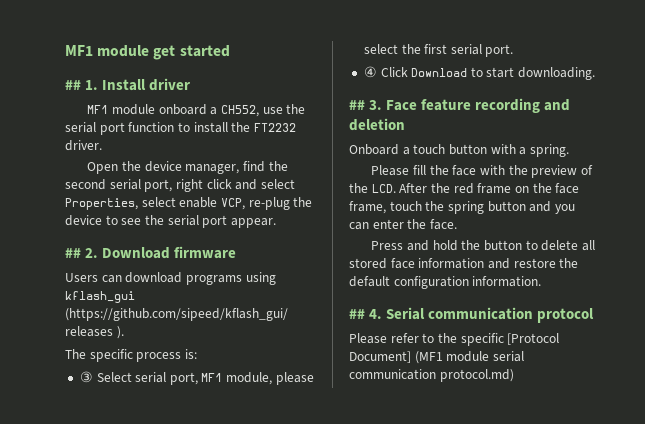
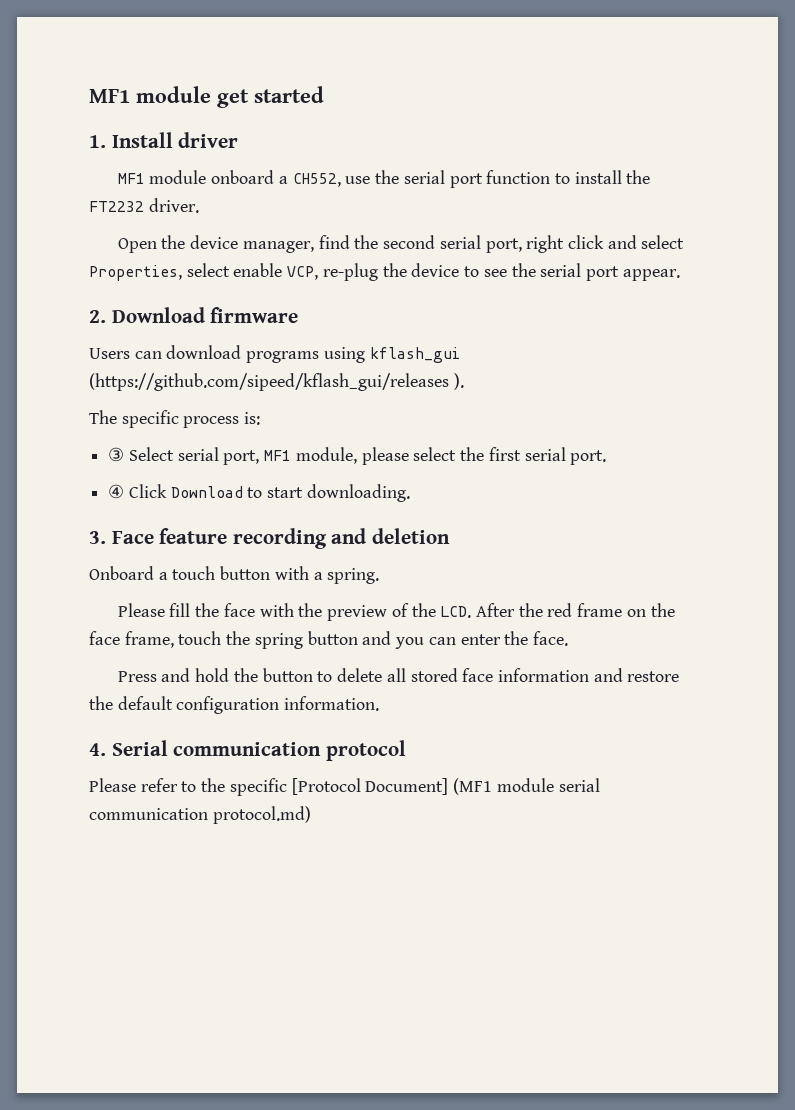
- ## 1. Install driver
+ 1. Install driver
- ## 2. Download firmware
+ 2. Download firmware
- ## 3. Face feature recording and deletion
+ 3. Face feature recording and deletion
- ## 4. Serial communication protocol
+ 4. Serial communication protocol

